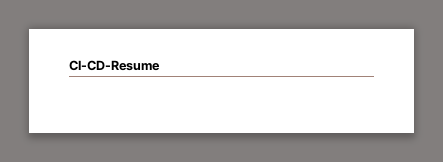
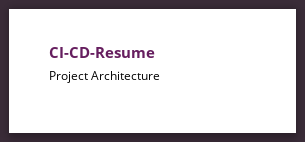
+ Project Architecture

